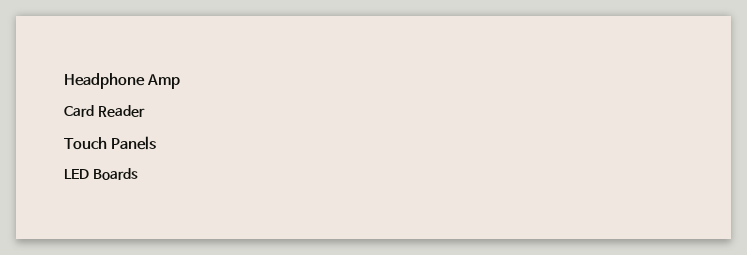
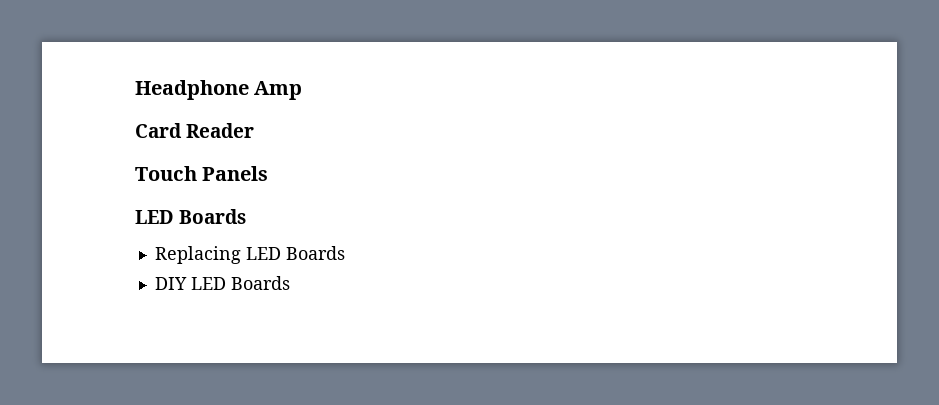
+ Replacing LED Boards
+ DIY LED Boards

